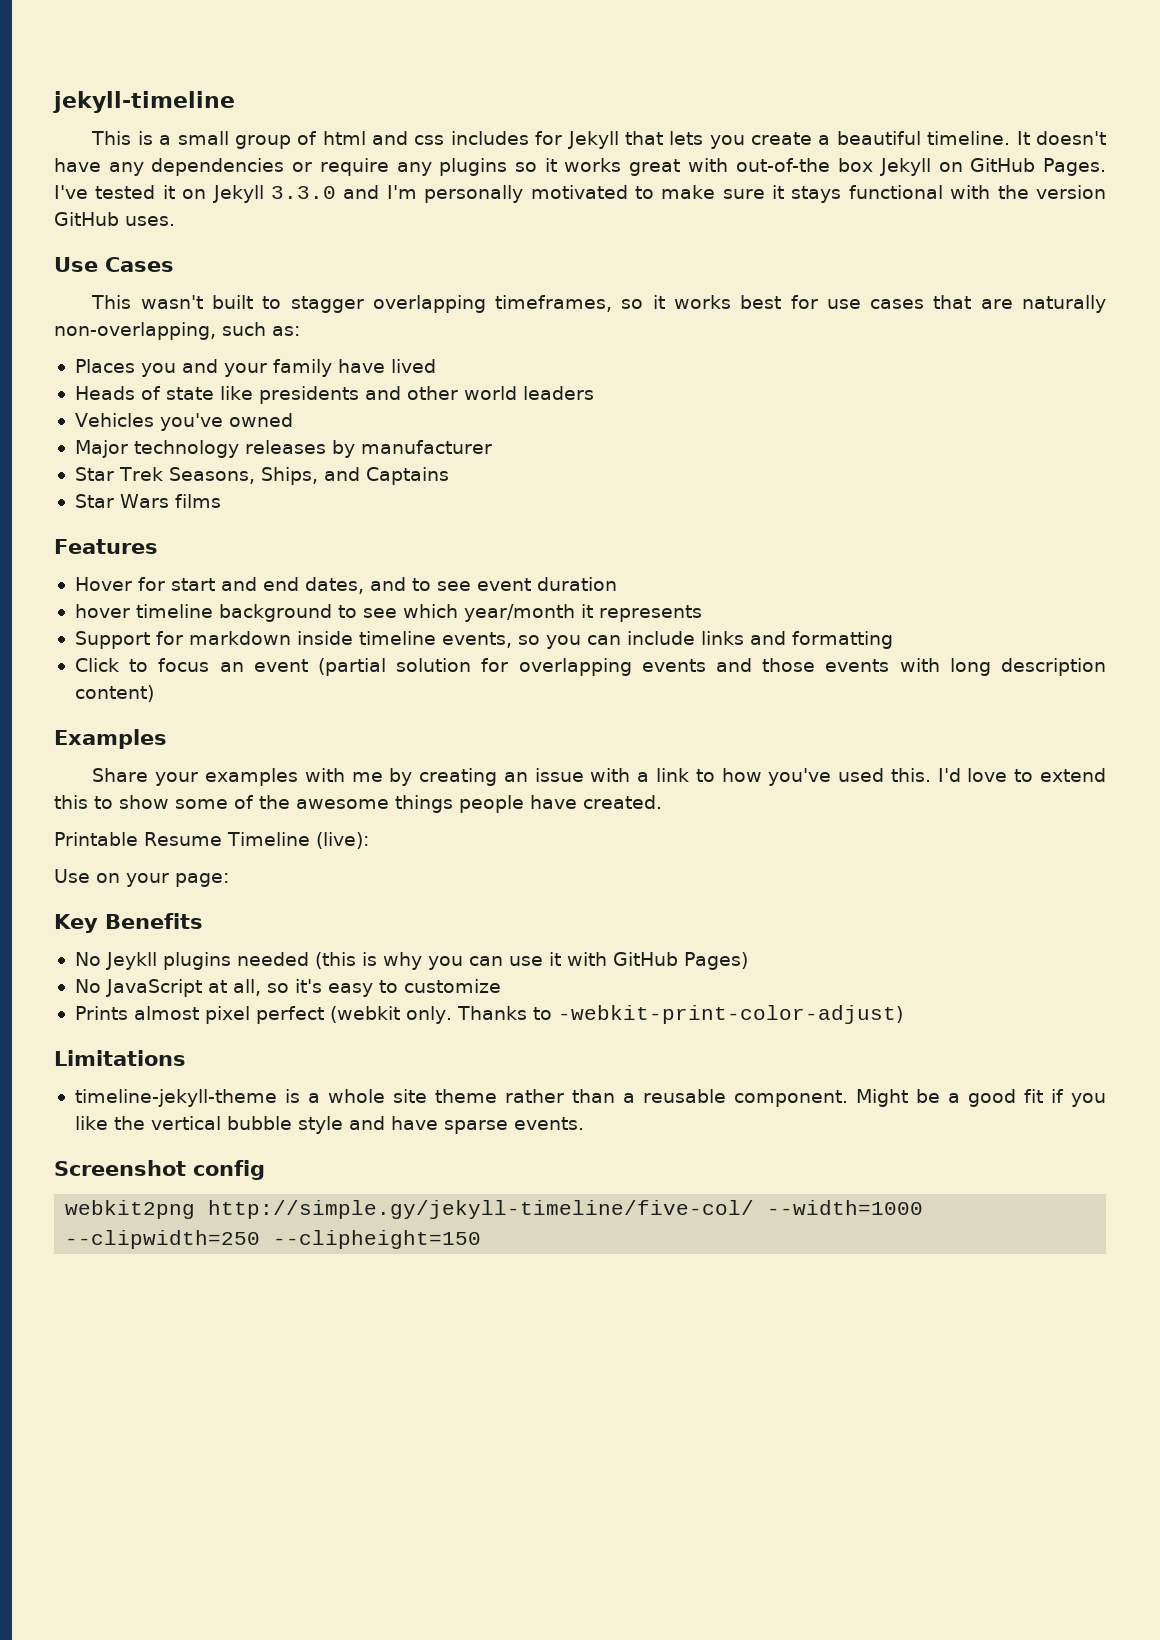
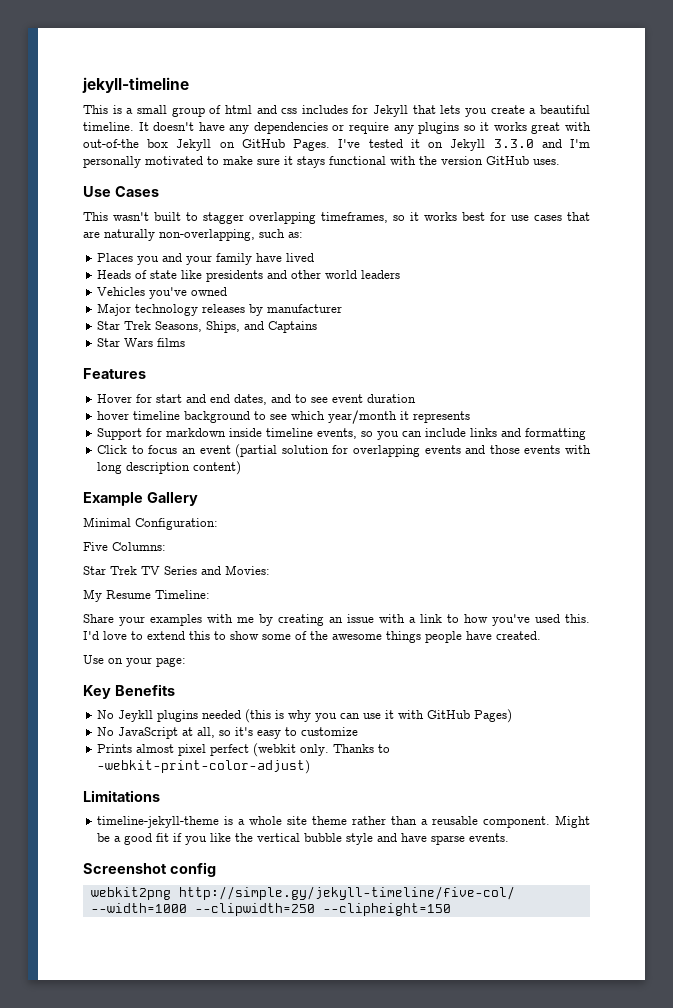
- Examples
+ Example Gallery
+ Minimal Configuration:
+ Five Columns:
+ Star Trek TV Series and Movies:
+ My Resume Timeline:
- Printable Resume Timeline (live):

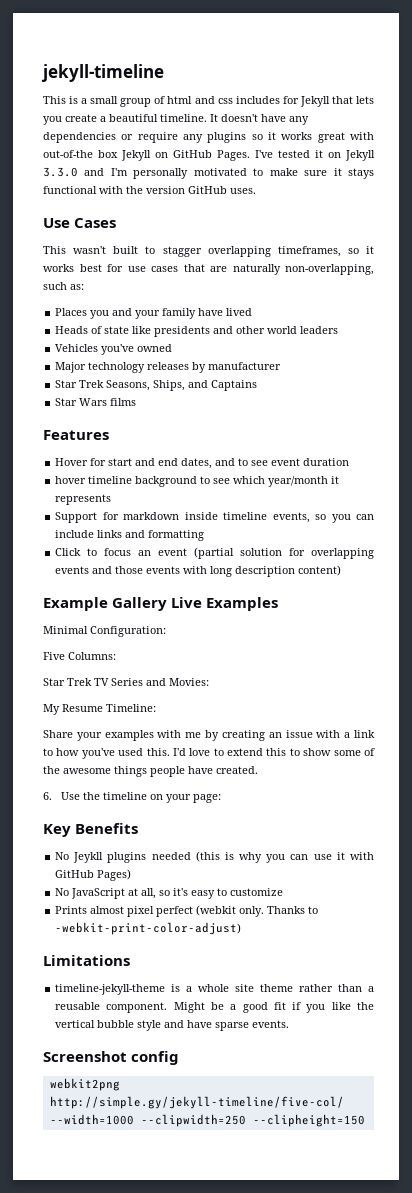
- Example Gallery
+ Example Gallery Live Examples
- Use on your page:
+ 6. Use the timeline on your page:

